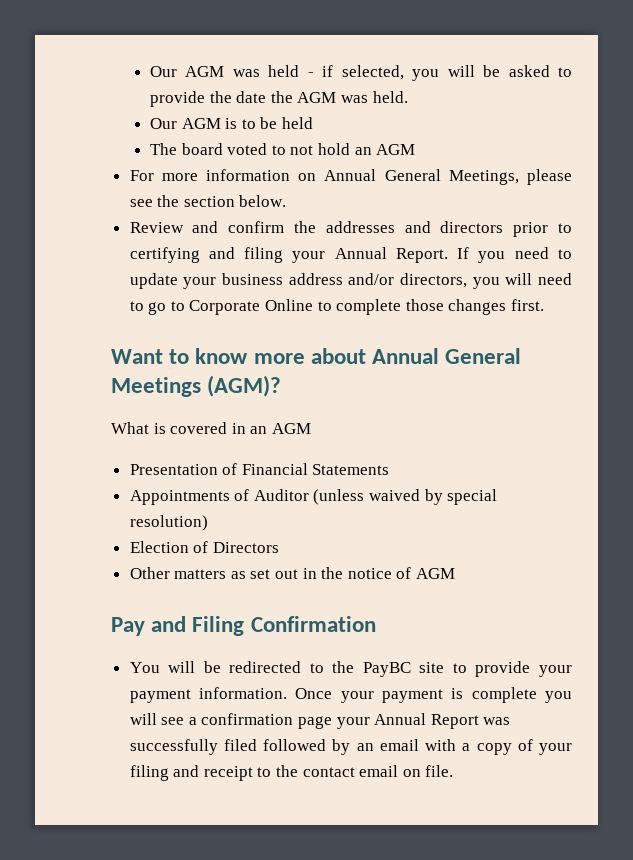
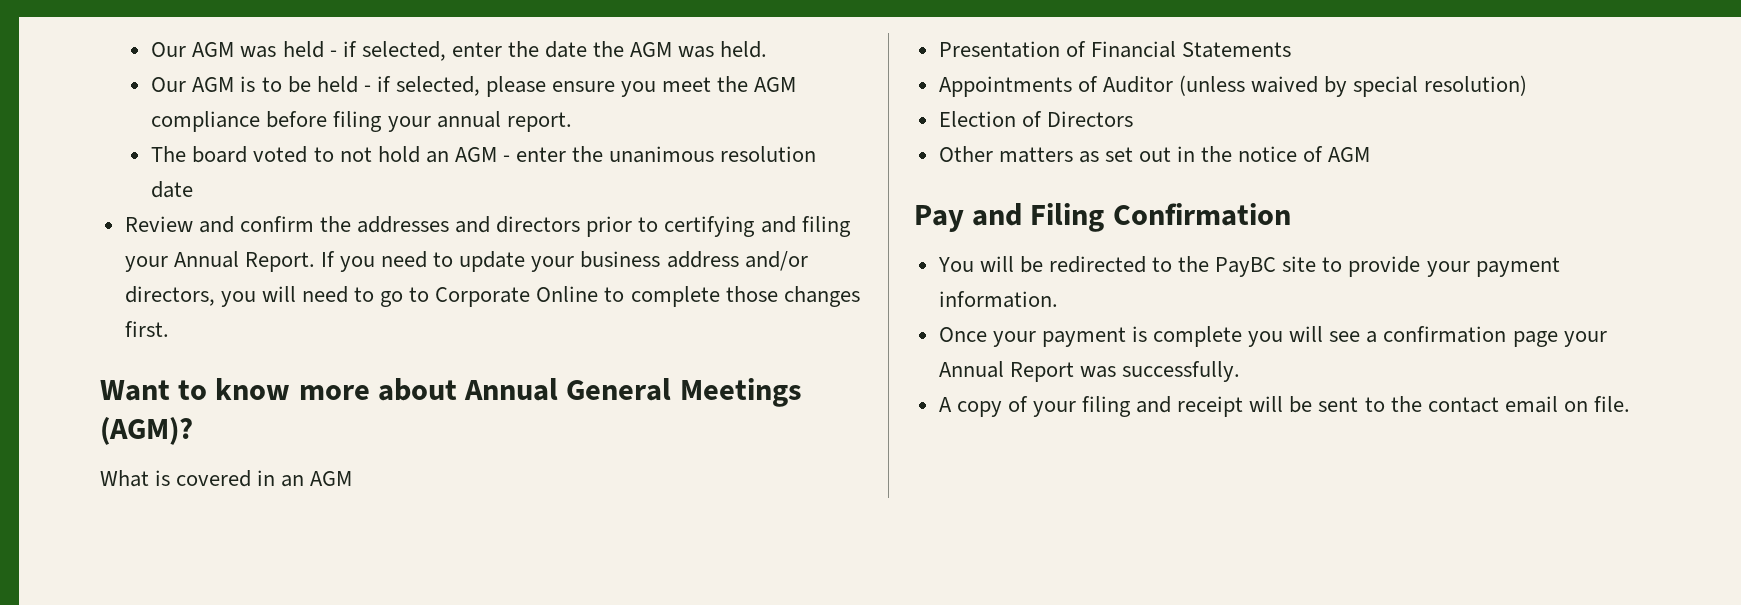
- Our AGM was held - if selected, you will be asked to provide the date the AGM was held.
+ Our AGM was held - if selected, enter the date the AGM was held.
- Our AGM is to be held
+ Our AGM is to be held - if selected, please ensure you meet the AGM compliance before filing your annual report.
- The board voted to not hold an AGM
- For more information on Annual General Meetings, please see the section below.
+ The board voted to not hold an AGM - enter the unanimous resolution date
- You will be redirected to the PayBC site to provide your payment information. Once your payment is complete you will see a confirmation page your Annual Report was successfully filed followed by an email with a copy of your filing and receipt to the contact email on file.
+ You will be redirected to the PayBC site to provide your payment information.
+ Once your payment is complete you will see a confirmation page your Annual Report was successfully.
+ A copy of your filing and receipt will be sent to the contact email on file.

